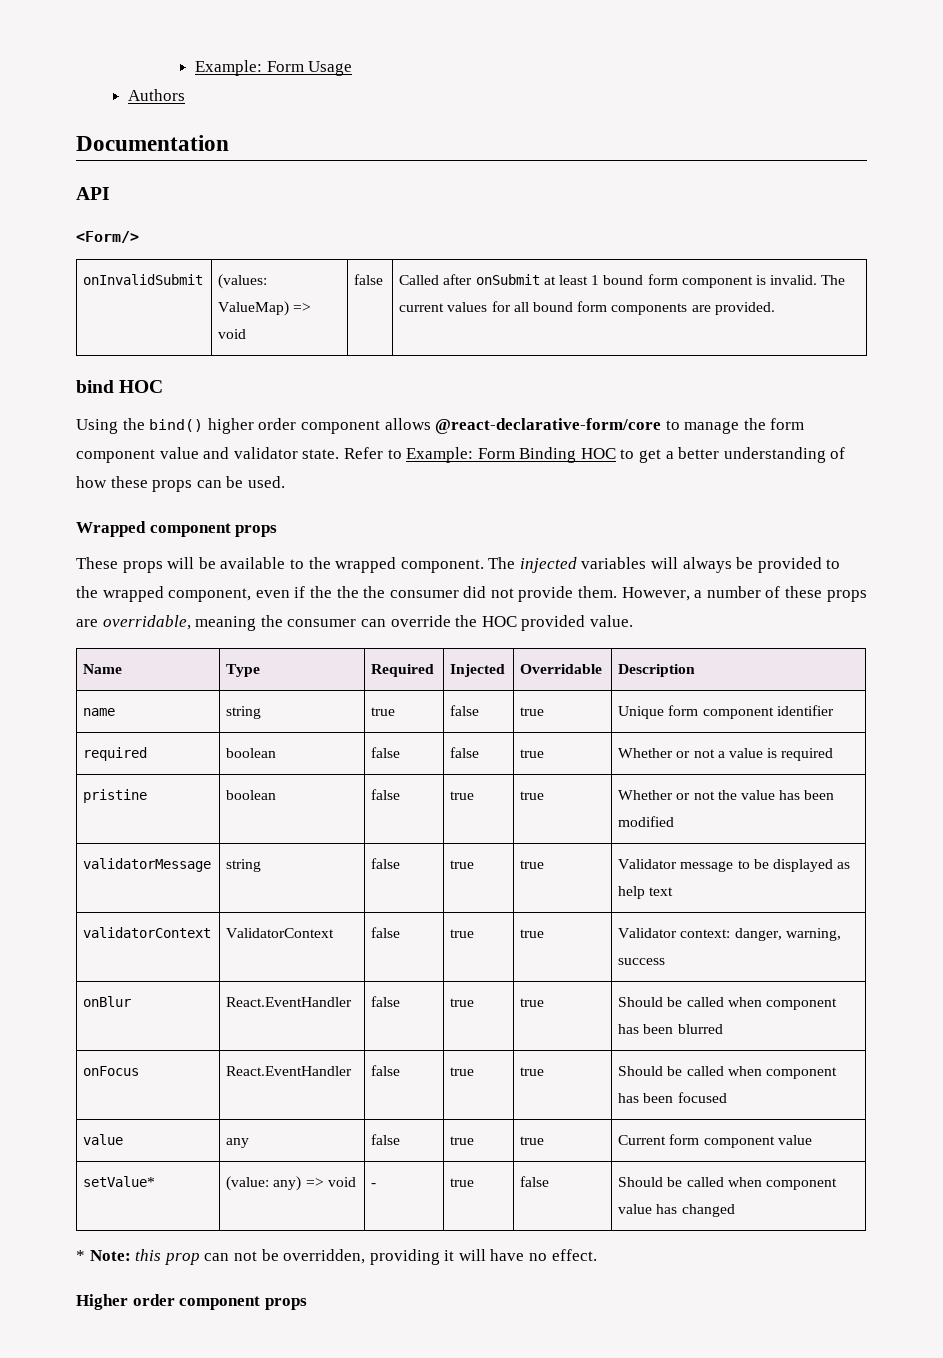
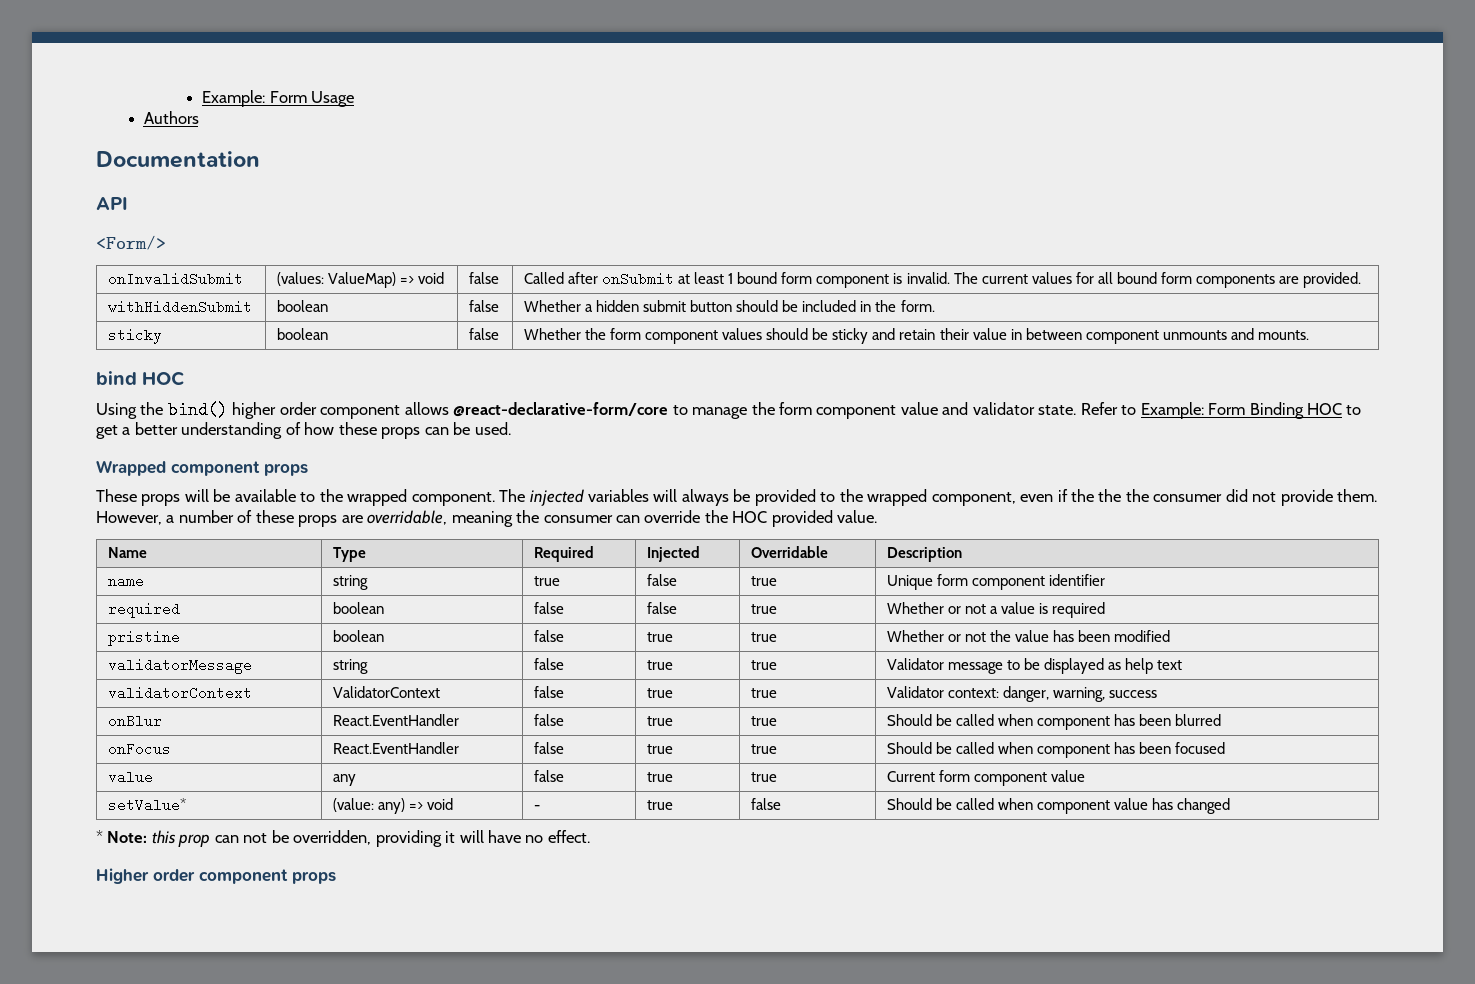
+ withHiddenSubmit | boolean | false | Whether a hidden submit button should be included in the form.
+ sticky | boolean | false | Whether the form component values should be sticky and retain their value in between component unmounts and mounts.

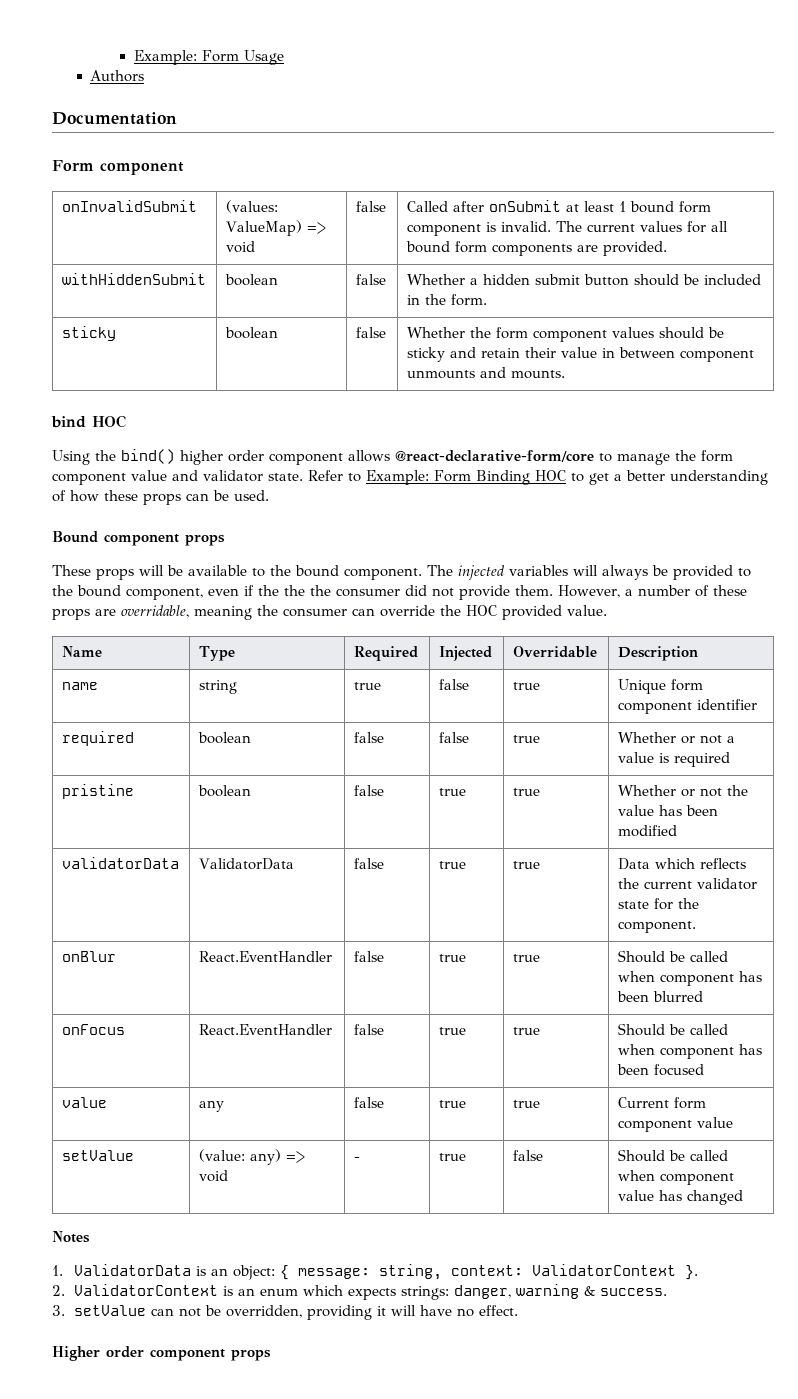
- API
- <Form/>
+ Form component
- Wrapped component props
+ Bound component props
- These props will be available to the wrapped component.
+ These props will be available to the bound component.
- The injected variables will always be provided to the wrapped component, even if the the the consumer did not provide them.
+ The injected variables will always be provided to the bound component, even if the the the consumer did not provide them.
- validatorMessage | string | false | true | true | Validator message to be displayed as help text
- validatorContext | ValidatorContext | false | true | true | Validator context: danger, warning, success
+ validatorData | ValidatorData | false | true | true | Data which reflects the current validator state for the component.
- setValue* | (value: any) => void | - | true | false | Should be called when component value has changed
+ setValue | (value: any) => void | - | true | false | Should be called when component value has changed
- * Note: this prop can not be overridden, providing it will have no effect.
+ Notes
+ 1. ValidatorData is an object: { message: string, context: ValidatorContext }.
+ 2. ValidatorContext is an enum which expects strings: danger, warning & success.
+ 3. setValue can not be overridden, providing it will have no effect.

